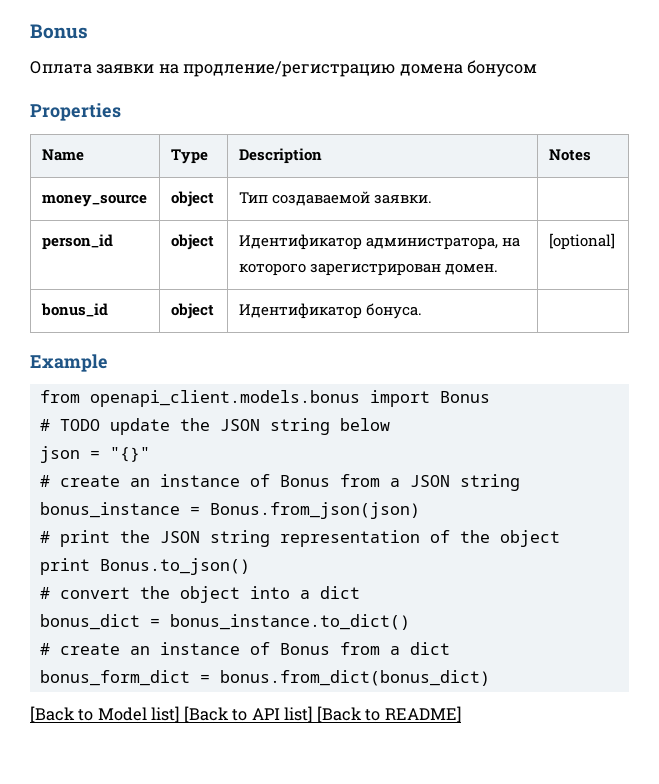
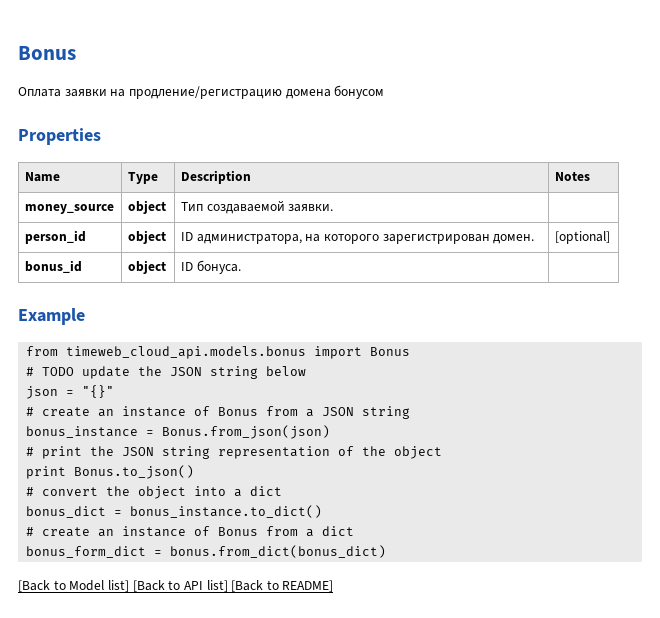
- person_id | object | Идентификатор администратора, на которого зарегистрирован домен. | [optional]
+ person_id | object | ID администратора, на которого зарегистрирован домен. | [optional]
- bonus_id | object | Идентификатор бонуса. |
+ bonus_id | object | ID бонуса. |
- from openapi_client.models.bonus import Bonus
+ from timeweb_cloud_api.models.bonus import Bonus

